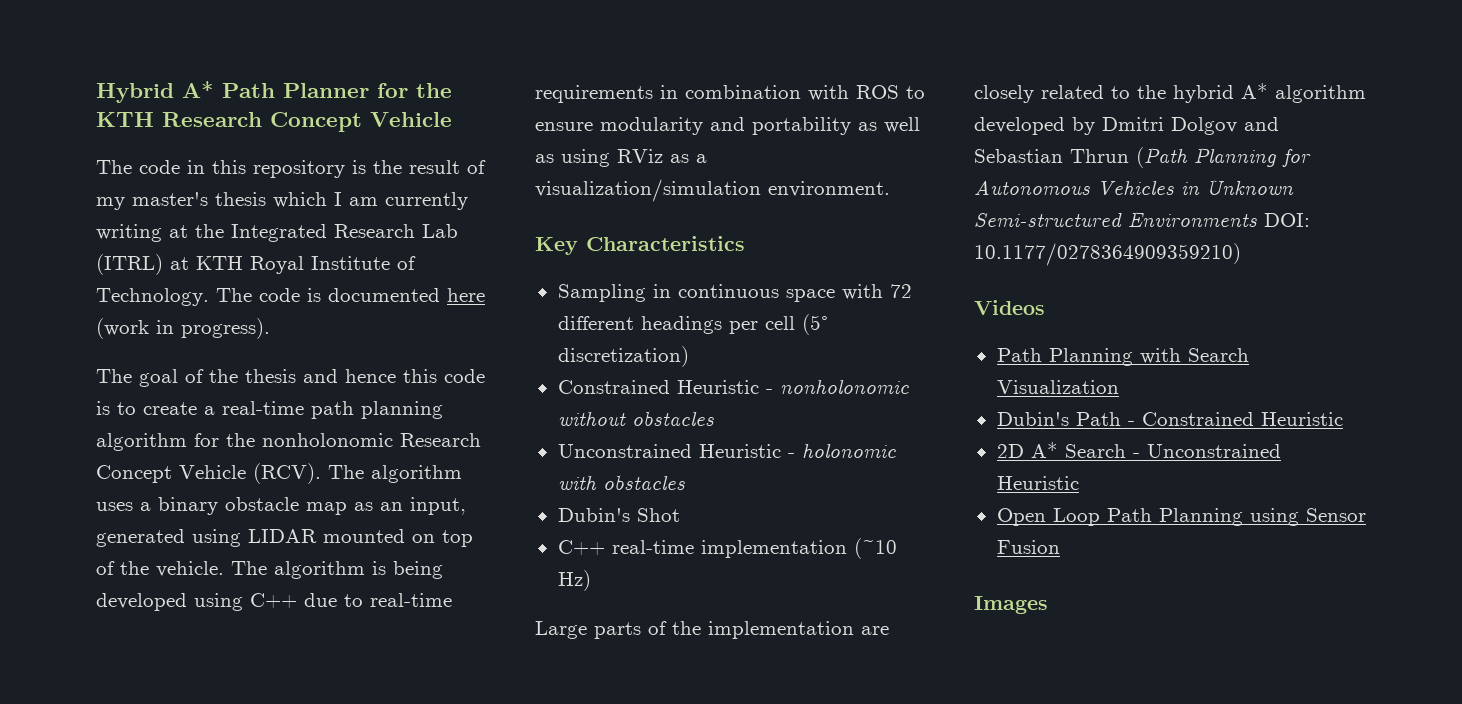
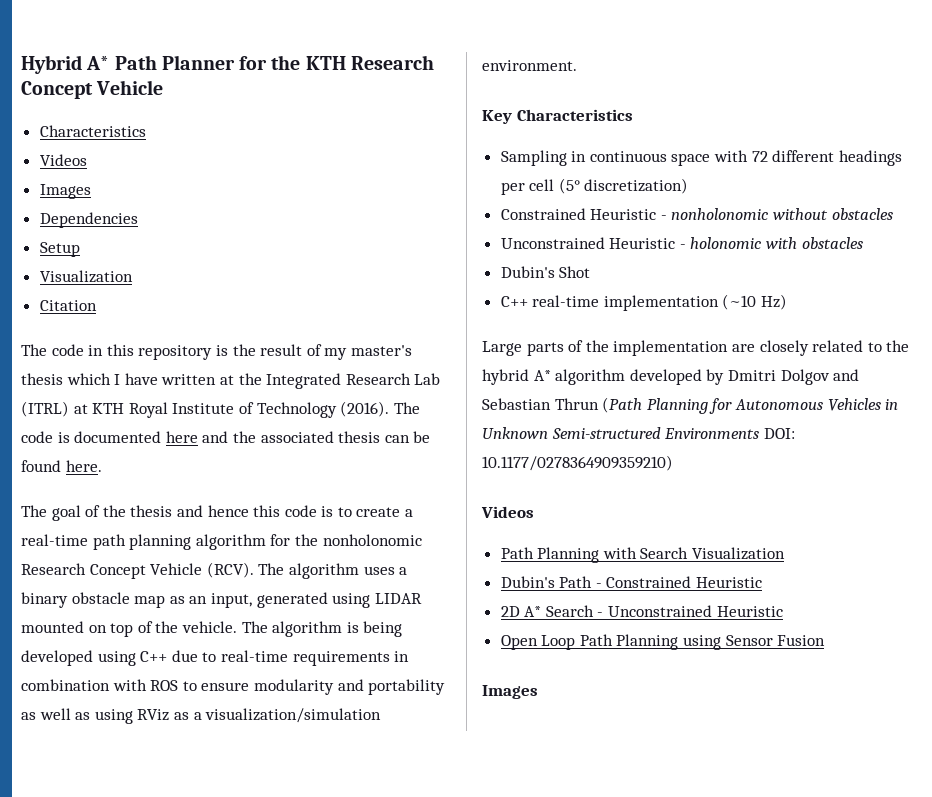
  Hybrid A* Path Planner for the KTH Research Concept Vehicle
+ Characteristics
+ Videos
+ Images
+ Dependencies
+ Setup
+ Visualization
+ Citation
- The code in this repository is the result of my master's thesis which I am currently writing at the Integrated Research Lab (ITRL) at KTH Royal Institute of Technology.
+ The code in this repository is the result of my master's thesis which I have written at the Integrated Research Lab (ITRL) at KTH Royal Institute of Technology (2016).
- The code is documented here (work in progress).
+ The code is documented here and the associated thesis can be found here.

